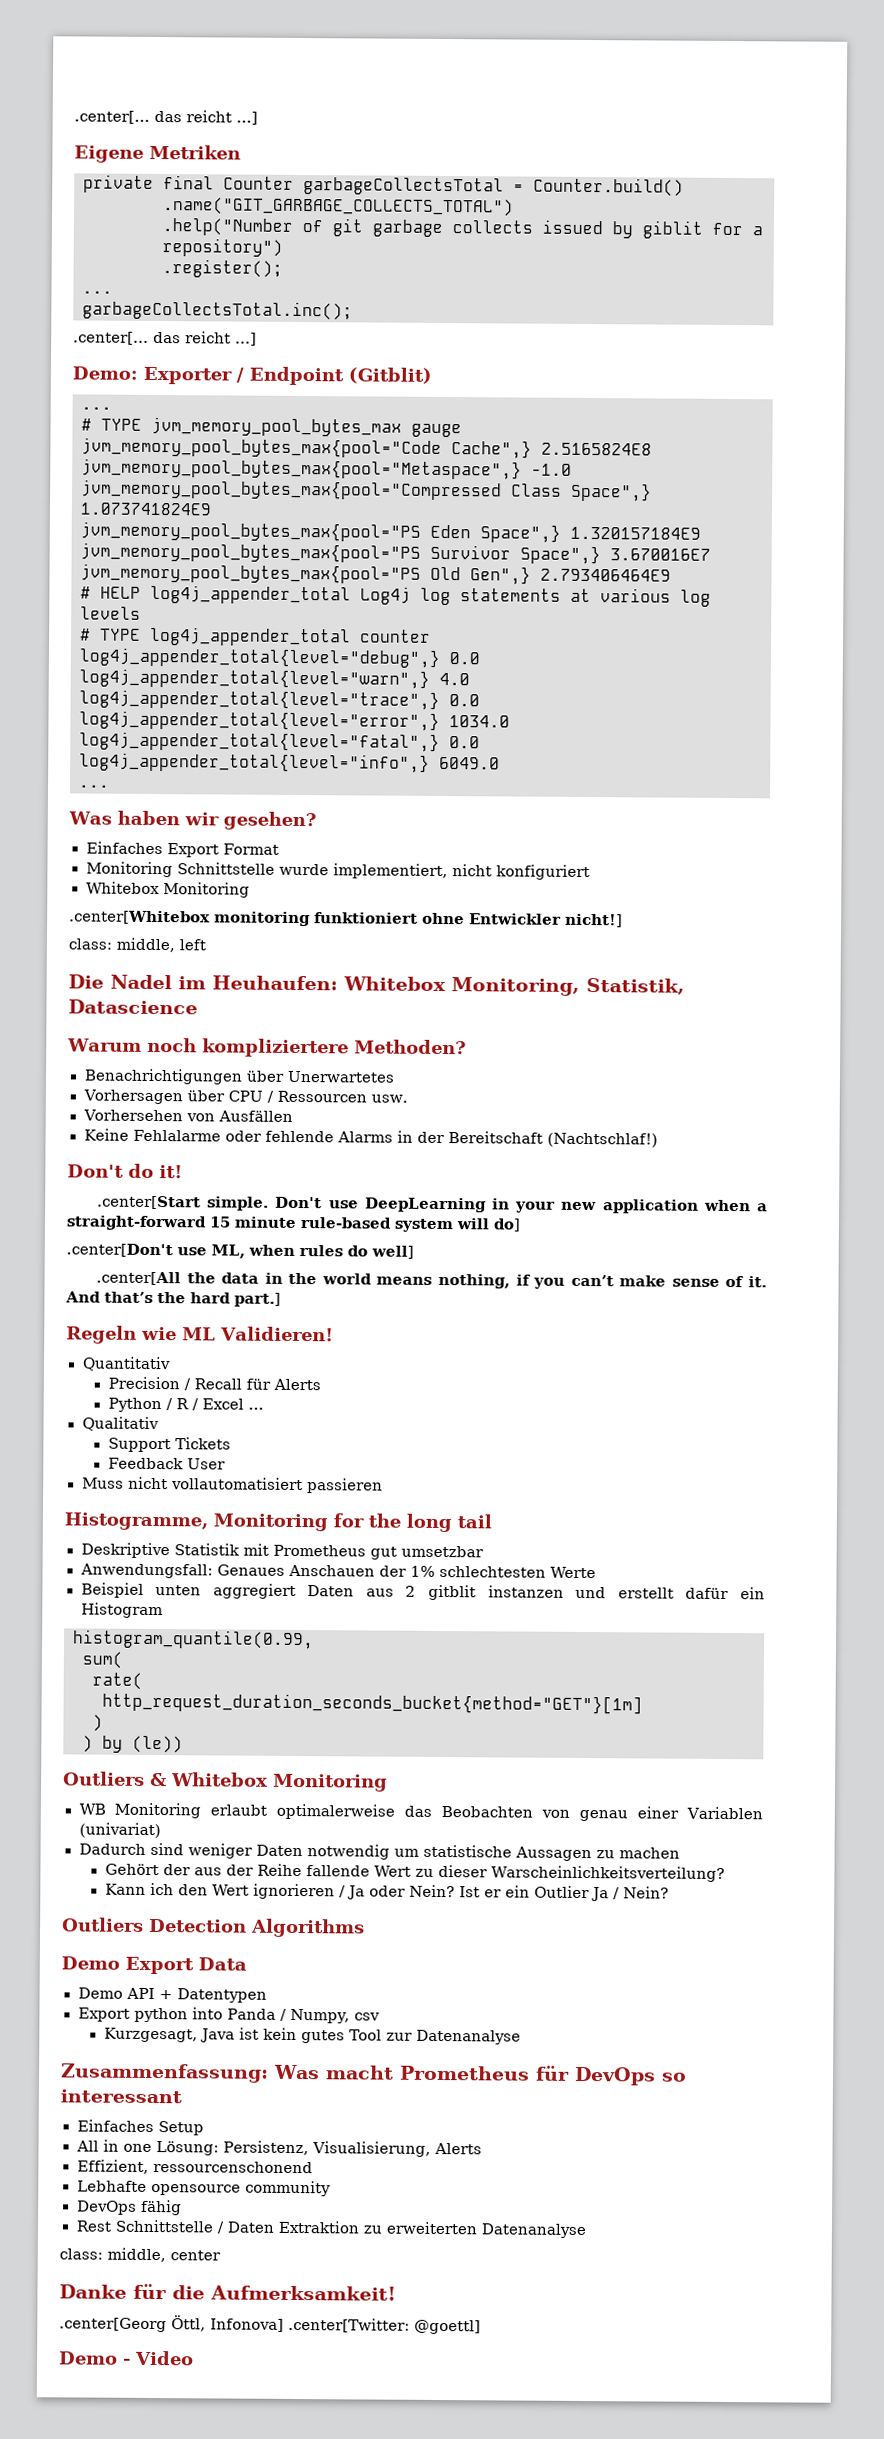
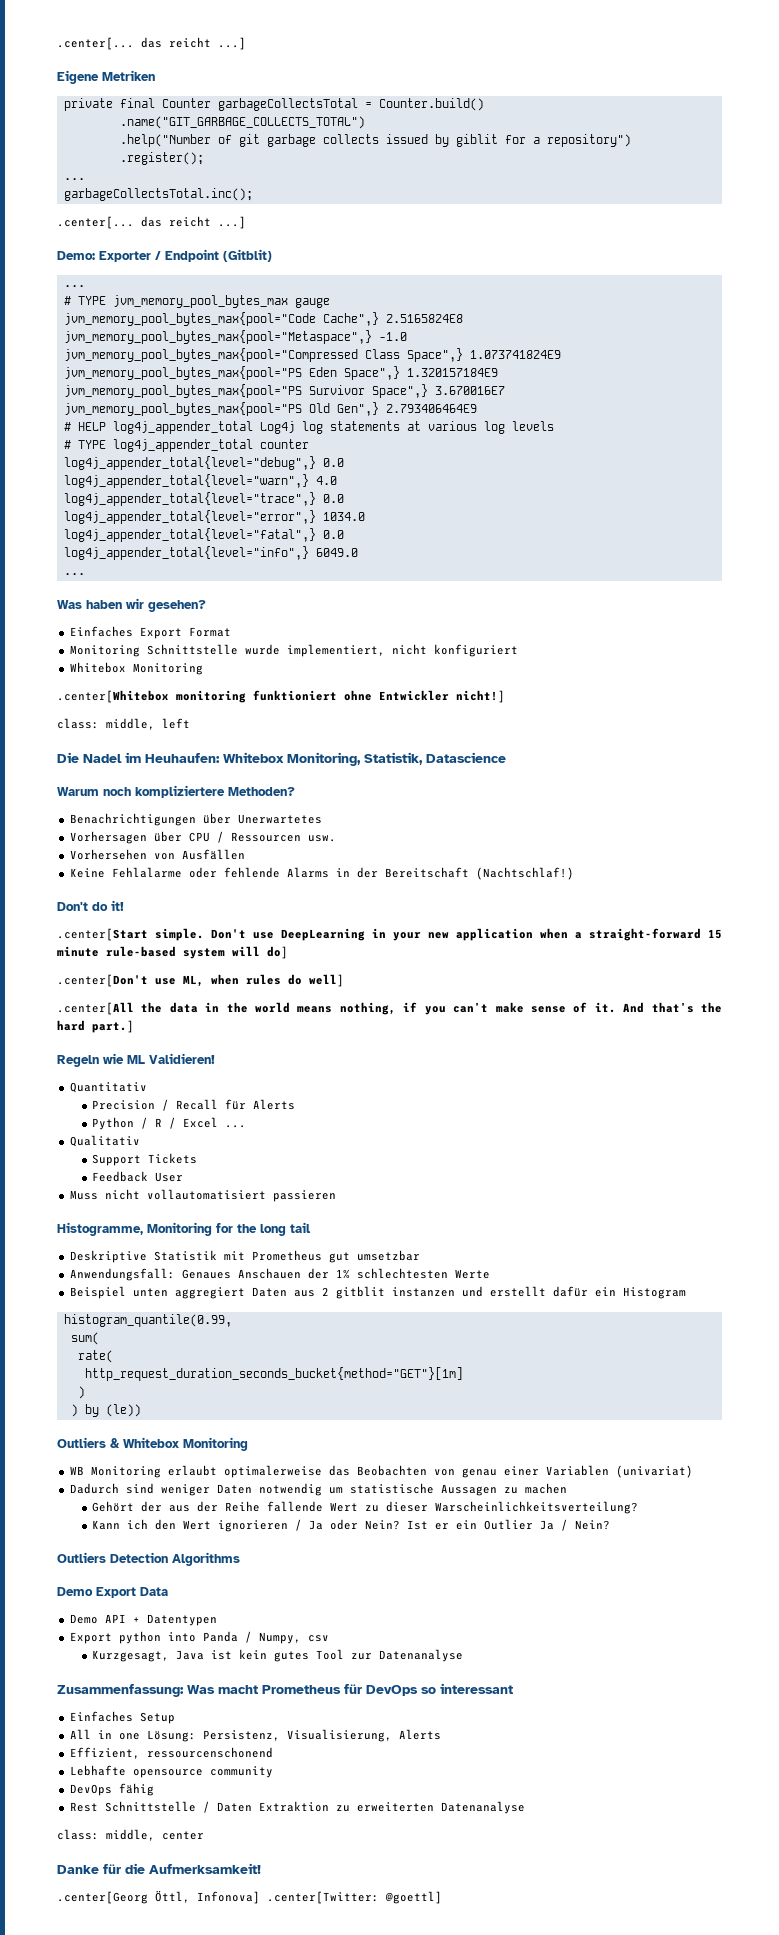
- Demo - Video

